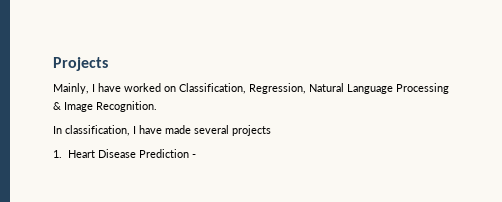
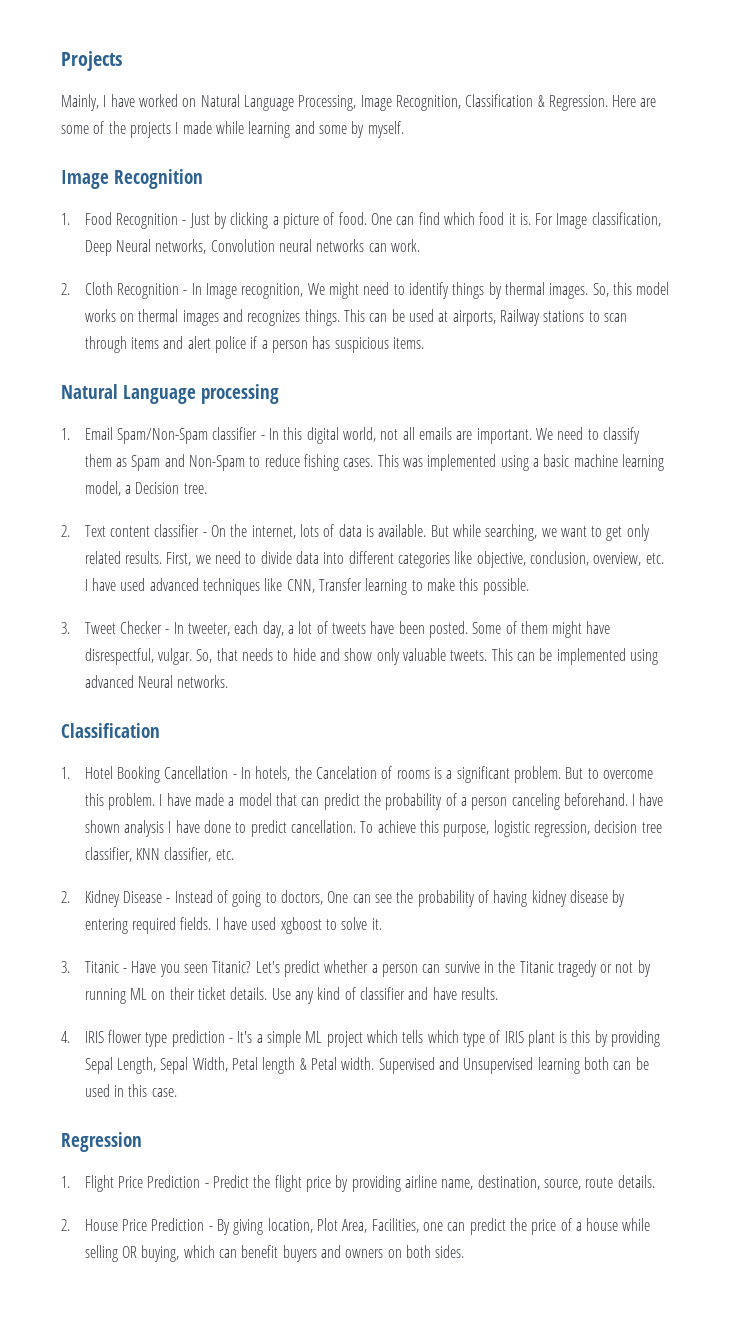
- Mainly, I have worked on Classification, Regression, Natural Language Processing & Image Recognition.
- In classification, I have made several projects
- 1. Heart Disease Prediction -
+ Mainly, I have worked on Natural Language Processing, Image Recognition, Classification & Regression. Here are some of the projects I made while learning and some by myself.
+ Image Recognition
+ 1. Food Recognition - Just by clicking a picture of food. One can find which food it is. For Image classification, Deep Neural networks, Convolution neural networks can work.
+ 2. Cloth Recognition - In Image recognition, We might need to identify things by thermal images. So, this model works on thermal images and recognizes things. This can be used at airports, Railway stations to scan through items and alert police if a person has suspicious items.
+ Natural Language processing
+ 1. Email Spam/Non-Spam classifier - In this digital world, not all emails are important. We need to classify them as Spam and Non-Spam to reduce fishing cases. This was implemented using a basic machine learning model, a Decision tree.
+ 2. Text content classifier - On the internet, lots of data is available. But while searching, we want to get only related results. First, we need to divide data into different categories like objective, conclusion, overview, etc. I have used advanced techniques like CNN, Transfer learning to make this possible.
+ 3. Tweet Checker - In tweeter, each day, a lot of tweets have been posted. Some of them might have disrespectful, vulgar. So, that needs to hide and show only valuable tweets. This can be implemented using advanced Neural networks.
+ Classification
+ 1. Hotel Booking Cancellation - In hotels, the Cancelation of rooms is a significant problem. But to overcome this problem. I have made a model that can predict the probability of a person canceling beforehand. I have shown analysis I have done to predict cancellation. To achieve this purpose, logistic regression, decision tree classifier, KNN classifier, etc.
+ 2. Kidney Disease - Instead of going to doctors, One can see the probability of having kidney disease by entering required fields. I have used xgboost to solve it.
+ 3. Titanic - Have you seen Titanic? Let's predict whether a person can survive in the Titanic tragedy or not by running ML on their ticket details. Use any kind of classifier and have results.
+ 4. IRIS flower type prediction - It's a simple ML project which tells which type of IRIS plant is this by providing Sepal Length, Sepal Width, Petal length & Petal width. Supervised and Unsupervised learning both can be used in this case.
+ Regression
+ 1. Flight Price Prediction - Predict the flight price by providing airline name, destination, source, route details.
+ 2. House Price Prediction - By giving location, Plot Area, Facilities, one can predict the price of a house while selling OR buying, which can benefit buyers and owners on both sides.

